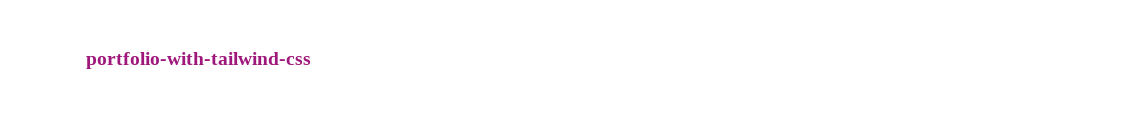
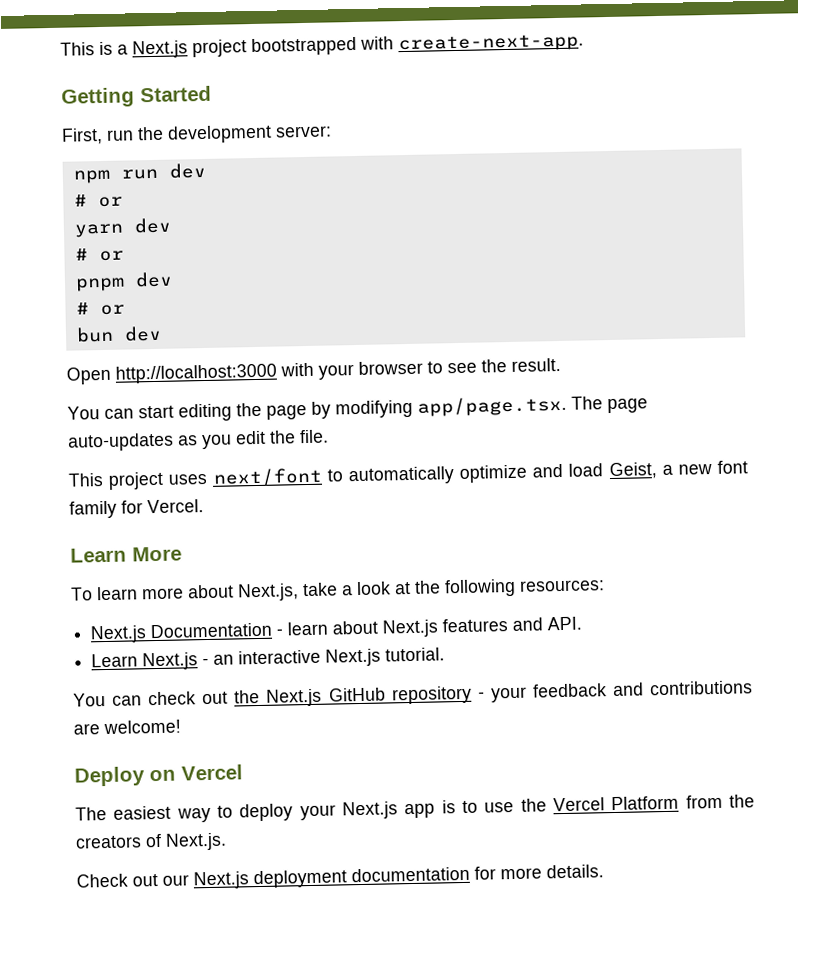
- portfolio-with-tailwind-css
+ This is a Next.js project bootstrapped with create-next-app.
+ Getting Started
+ First, run the development server:
+ npm run dev
+ # or
+ yarn dev
+ # or
+ pnpm dev
+ # or
+ bun dev
+ Open http://localhost:3000 with your browser to see the result.
+ You can start editing the page by modifying app/page.tsx. The page auto-updates as you edit the file.
+ This project uses next/font to automatically optimize and load Geist, a new font family for Vercel.
+ Learn More
+ To learn more about Next.js, take a look at the following resources:
+ Next.js Documentation - learn about Next.js features and API.
+ Learn Next.js - an interactive Next.js tutorial.
+ You can check out the Next.js GitHub repository - your feedback and contributions are welcome!
+ Deploy on Vercel
+ The easiest way to deploy your Next.js app is to use the Vercel Platform from the creators of Next.js.
+ Check out our Next.js deployment documentation for more details.

